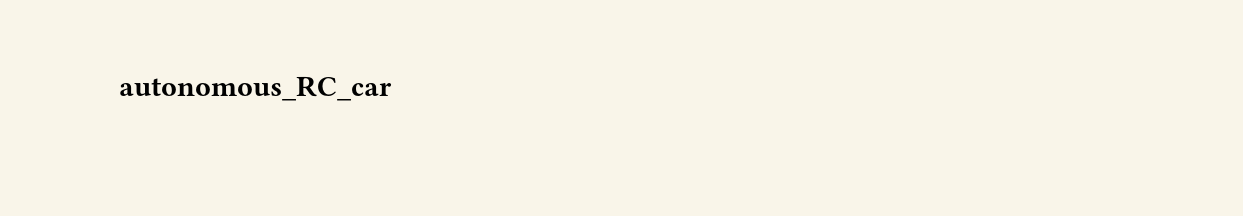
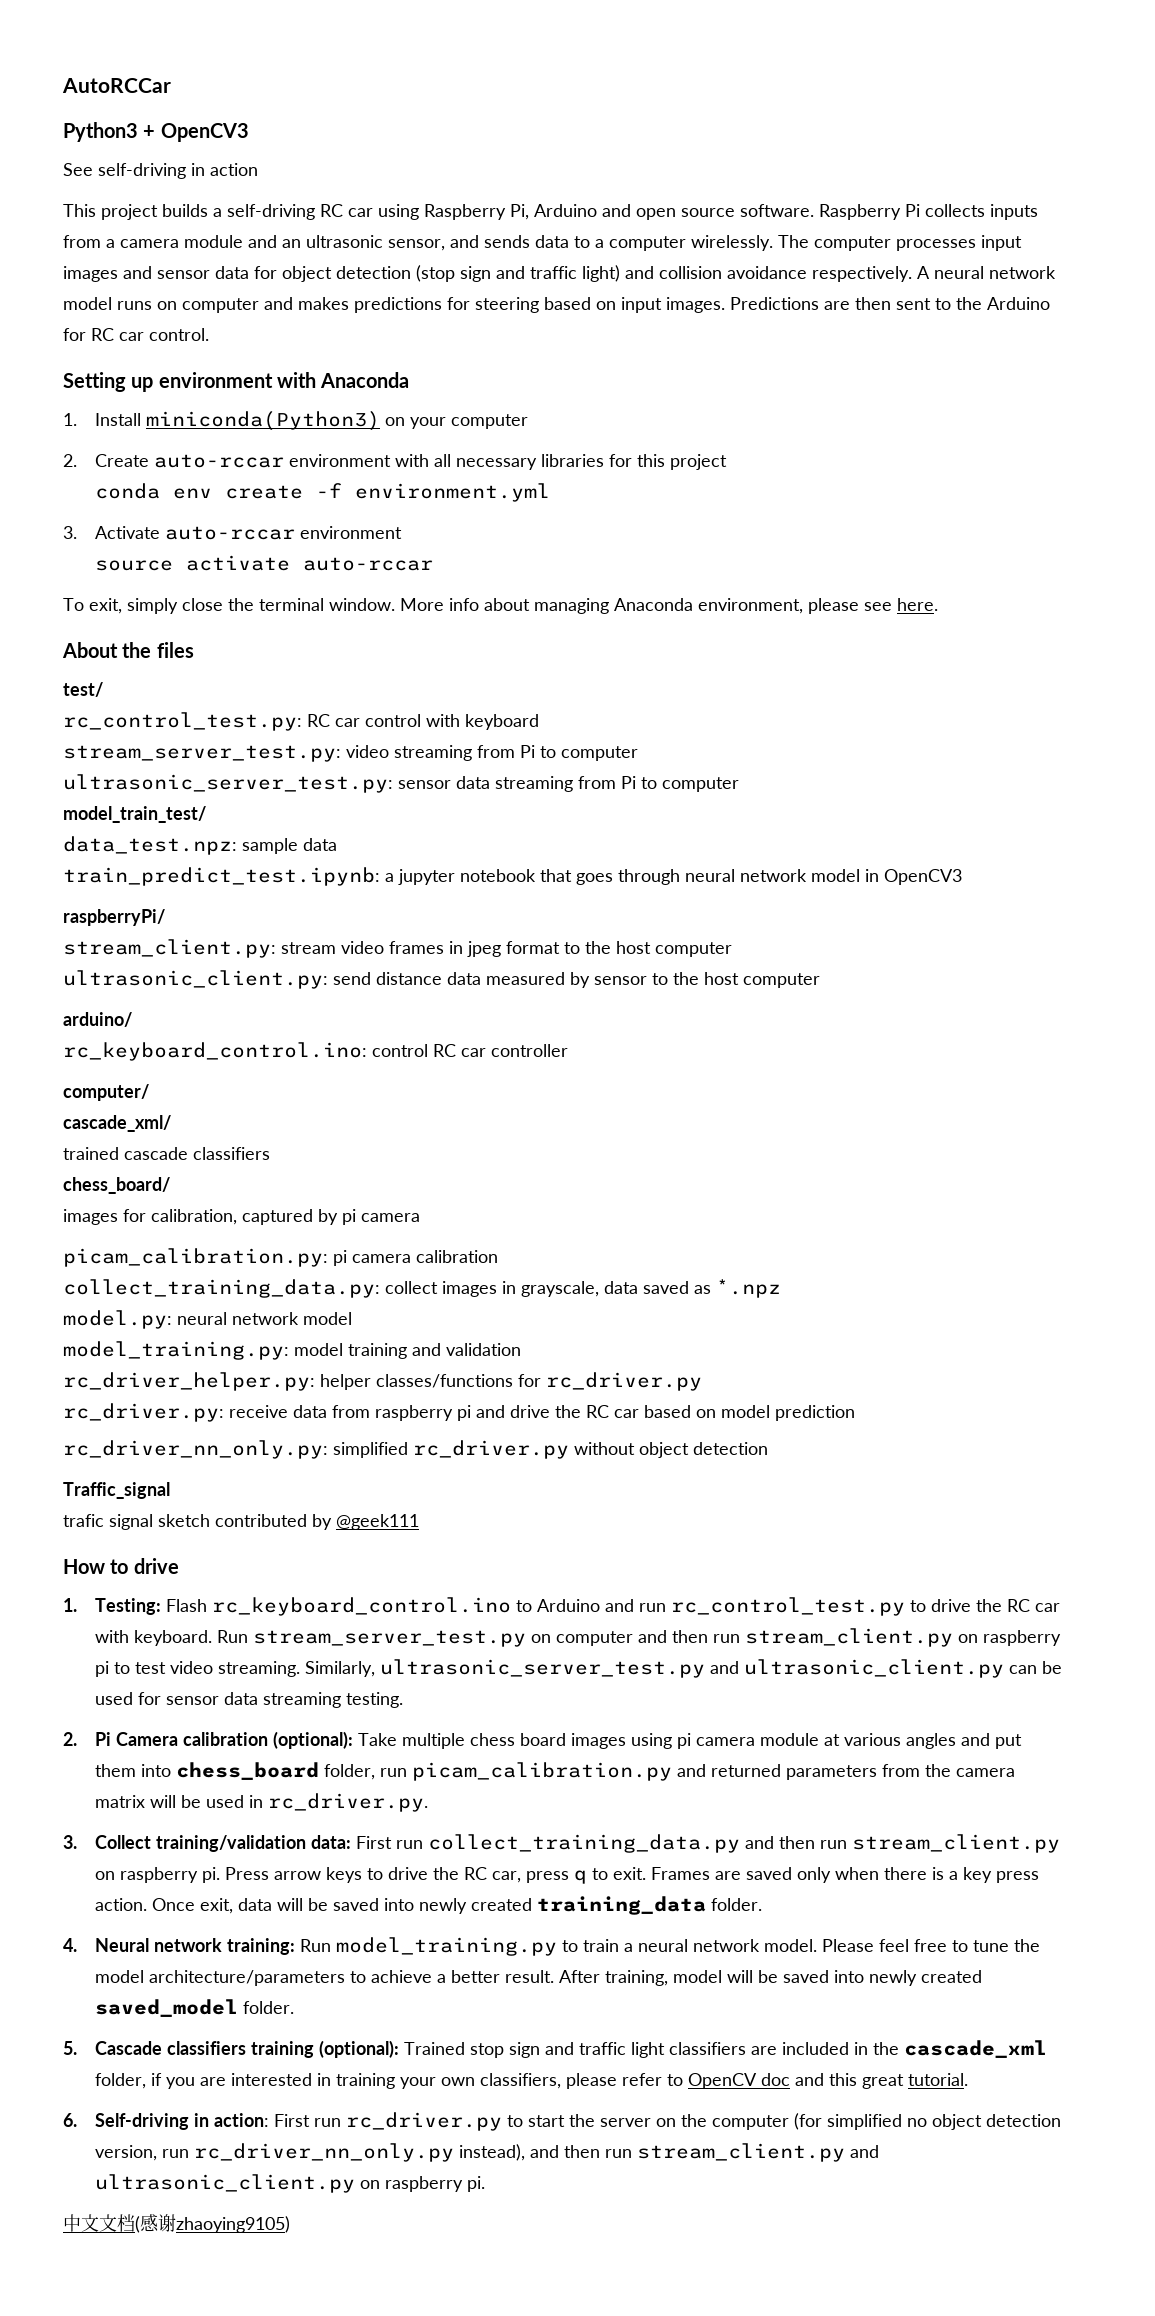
- autonomous_RC_car
+ AutoRCCar
+ Python3 + OpenCV3
+ See self-driving in action
+ This project builds a self-driving RC car using Raspberry Pi, Arduino and open source software. Raspberry Pi collects inputs from a camera module and an ultrasonic sensor, and sends data to a computer wirelessly. The computer processes input images and sensor data for object detection (stop sign and traffic light) and collision avoidance respectively. A neural network model runs on computer and makes predictions for steering based on input images. Predictions are then sent to the Arduino for RC car control.
+ Setting up environment with Anaconda
+ 1. Install miniconda(Python3) on your computer
+ 2. Create auto-rccar environment with all necessary libraries for this project
+ conda env create -f environment.yml
+ 3. Activate auto-rccar environment
+ source activate auto-rccar
+ To exit, simply close the terminal window. More info about managing Anaconda environment, please see here.
+ About the files
+ test/
+ rc_control_test.py: RC car control with keyboard
+ stream_server_test.py: video streaming from Pi to computer
+ ultrasonic_server_test.py: sensor data streaming from Pi to computer
+ model_train_test/
+ data_test.npz: sample data
+ train_predict_test.ipynb: a jupyter notebook that goes through neural network model in OpenCV3
+ raspberryPi/
+ stream_client.py: stream video frames in jpeg format to the host computer
+ ultrasonic_client.py: send distance data measured by sensor to the host computer
+ arduino/
+ rc_keyboard_control.ino: control RC car controller
+ computer/
+ cascade_xml/
+ trained cascade classifiers
+ chess_board/
+ images for calibration, captured by pi camera
+ picam_calibration.py: pi camera calibration
+ collect_training_data.py: collect images in grayscale, data saved as *.npz
+ model.py: neural network model
+ model_training.py: model training and validation
+ rc_driver_helper.py: helper classes/functions for rc_driver.py
+ rc_driver.py: receive data from raspberry pi and drive the RC car based on model prediction
+ rc_driver_nn_only.py: simplified rc_driver.py without object detection
+ Traffic_signal
+ trafic signal sketch contributed by @geek111
+ How to drive
+ 1. Testing: Flash rc_keyboard_control.ino to Arduino and run rc_control_test.py to drive the RC car with keyboard. Run stream_server_test.py on computer and then run stream_client.py on raspberry pi to test video streaming. Similarly, ultrasonic_server_test.py and ultrasonic_client.py can be used for sensor data streaming testing.
+ 2. Pi Camera calibration (optional): Take multiple chess board images using pi camera module at various angles and put them into chess_board folder, run picam_calibration.py and returned parameters from the camera matrix will be used in rc_driver.py.
+ 3. Collect training/validation data: First run collect_training_data.py and then run stream_client.py on raspberry pi. Press arrow keys to drive the RC car, press q to exit. Frames are saved only when there is a key press action. Once exit, data will be saved into newly created training_data folder.
+ 4. Neural network training: Run model_training.py to train a neural network model. Please feel free to tune the model architecture/parameters to achieve a better result. After training, model will be saved into newly created saved_model folder.
+ 5. Cascade classifiers training (optional): Trained stop sign and traffic light classifiers are included in the cascade_xml folder, if you are interested in training your own classifiers, please refer to OpenCV doc and this great tutorial.
+ 6. Self-driving in action: First run rc_driver.py to start the server on the computer (for simplified no object detection version, run rc_driver_nn_only.py instead), and then run stream_client.py and ultrasonic_client.py on raspberry pi.
+ 中文文档(感谢zhaoying9105)

